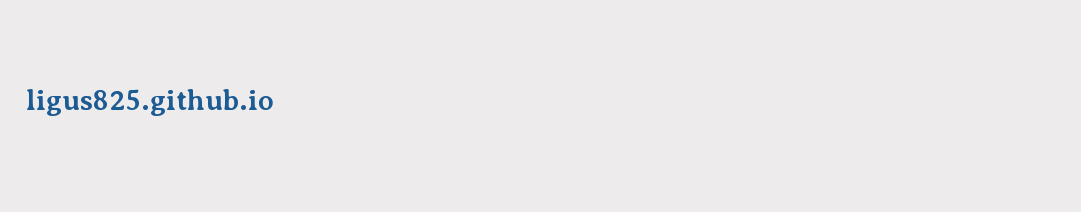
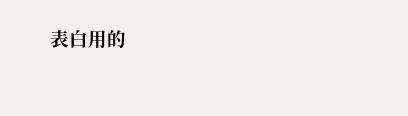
- ligus825.github.io
+ 表白用的

